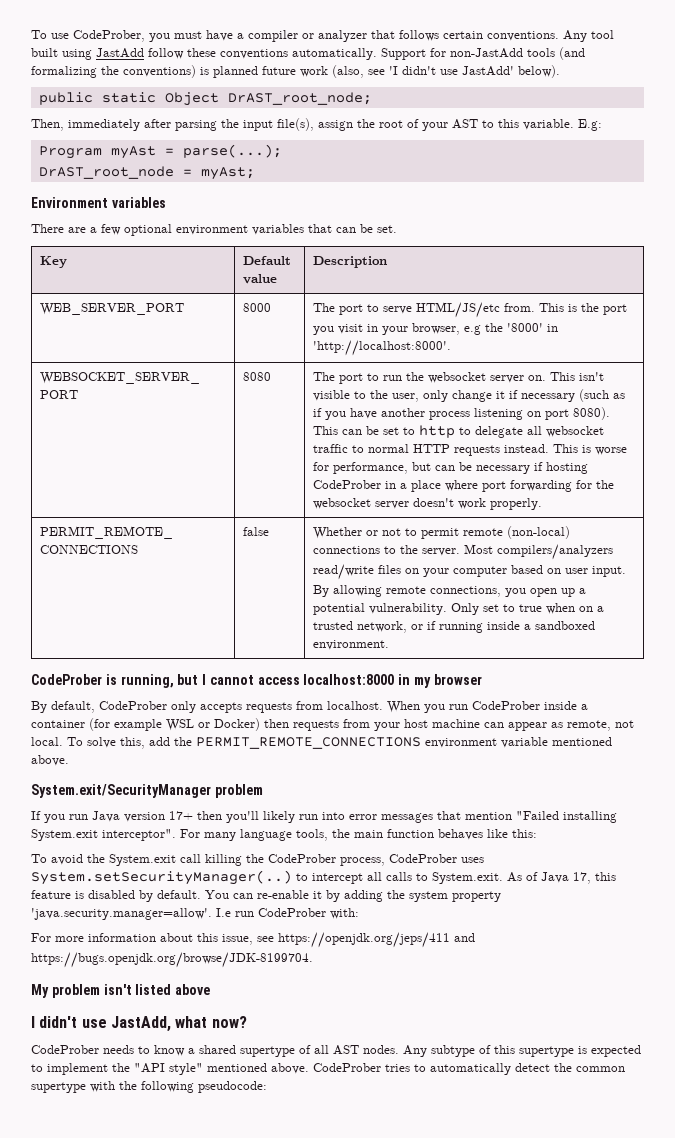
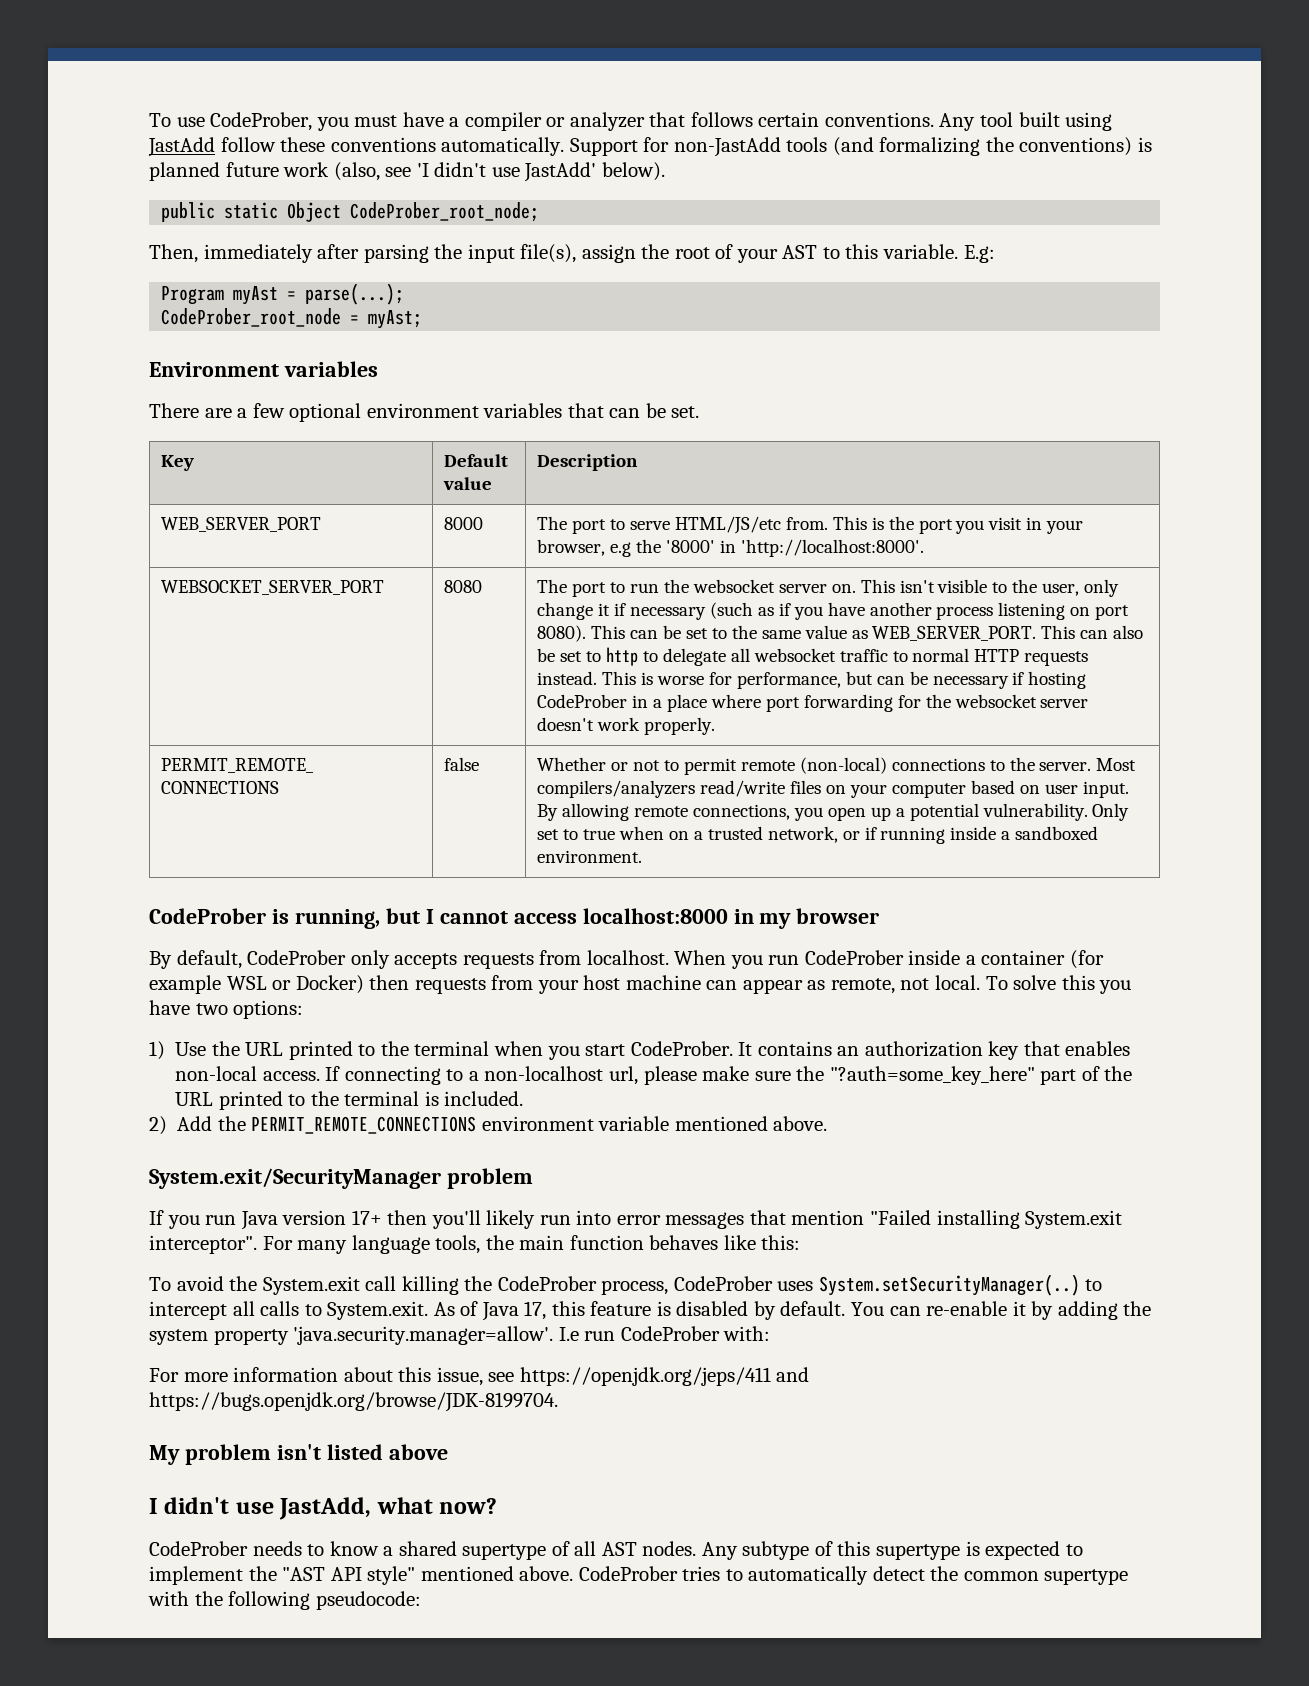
- public static Object DrAST_root_node;
+ public static Object CodeProber_root_node;
- DrAST_root_node = myAst;
+ CodeProber_root_node = myAst;
- This can be set to http to delegate all websocket traffic to normal HTTP requests instead.
+ This can be set to the same value as WEB_SERVER_PORT. This can also be set to http to delegate all websocket traffic to normal HTTP requests instead.
- To solve this, add the PERMIT_REMOTE_CONNECTIONS environment variable mentioned above.
+ To solve this you have two options:
+ 1) Use the URL printed to the terminal when you start CodeProber. It contains an authorization key that enables non-local access. If connecting to a non-localhost url, please make sure the "?auth=some_key_here" part of the URL printed to the terminal is included.
+ 2) Add the PERMIT_REMOTE_CONNECTIONS environment variable mentioned above.
- Any subtype of this supertype is expected to implement the "API style" mentioned above.
+ Any subtype of this supertype is expected to implement the "AST API style" mentioned above.

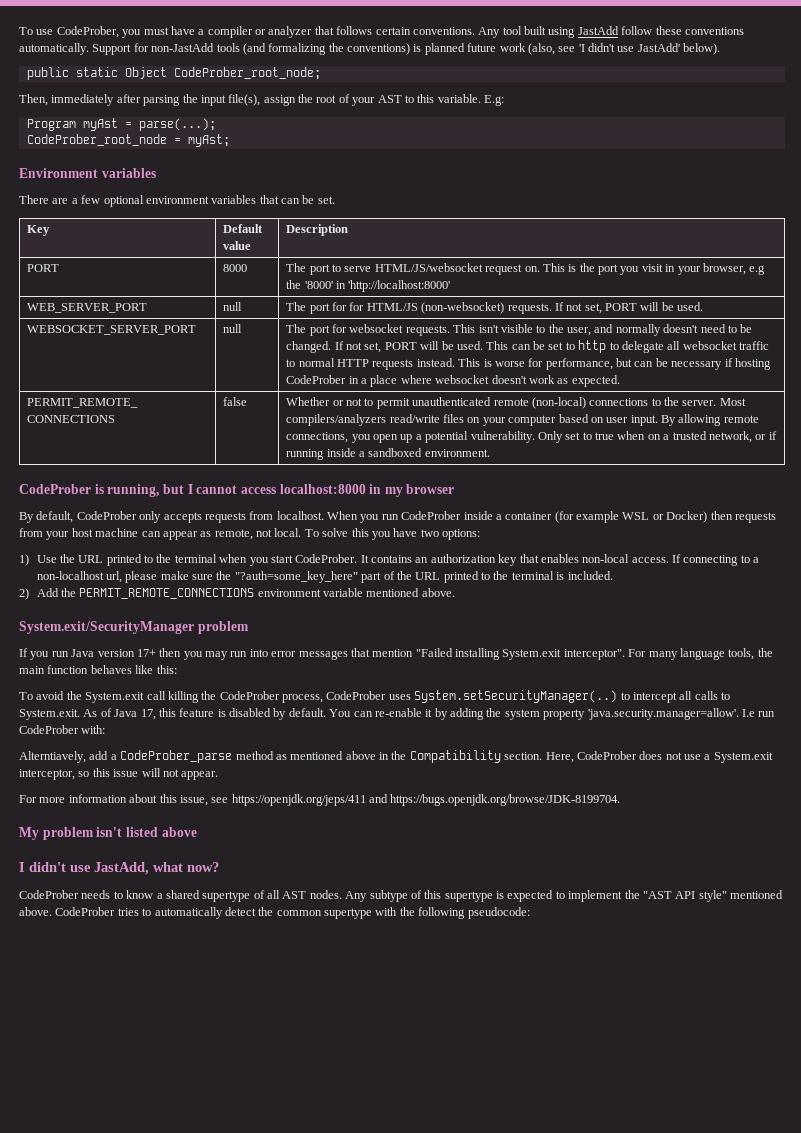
- WEB_SERVER_PORT | 8000 | The port to serve HTML/JS/etc from. This is the port you visit in your browser, e.g the '8000' in 'http://localhost:8000'.
+ PORT | 8000 | The port to serve HTML/JS/websocket request on. This is the port you visit in your browser, e.g the '8000' in 'http://localhost:8000'
+ WEB_SERVER_PORT | null | The port for for HTML/JS (non-websocket) requests. If not set, PORT will be used.
- 8080 | The port to run the websocket server on.
+ null | The port for websocket requests.
- This isn't visible to the user, only change it if necessary (such as if you have another process listening on port 8080).
+ This isn't visible to the user, and normally doesn't need to be changed. If not set, PORT will be used.
- This can be set to the same value as WEB_SERVER_PORT. This can also be set to http to delegate all websocket traffic to normal HTTP requests instead.
+ This can be set to http to delegate all websocket traffic to normal HTTP requests instead.
- This is worse for performance, but can be necessary if hosting CodeProber in a place where port forwarding for the websocket server doesn't work properly.
+ This is worse for performance, but can be necessary if hosting CodeProber in a place where websocket doesn't work as expected.
- Whether or not to permit remote (non-local) connections to the server.
+ Whether or not to permit unauthenticated remote (non-local) connections to the server.
- If you run Java version 17+ then you'll likely run into error messages that mention "Failed installing System.exit interceptor".
+ If you run Java version 17+ then you may run into error messages that mention "Failed installing System.exit interceptor".
+ Alterntiavely, add a CodeProber_parse method as mentioned above in the Compatibility section. Here, CodeProber does not use a System.exit interceptor, so this issue will not appear.

